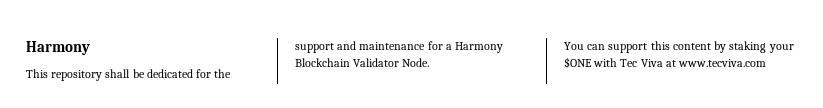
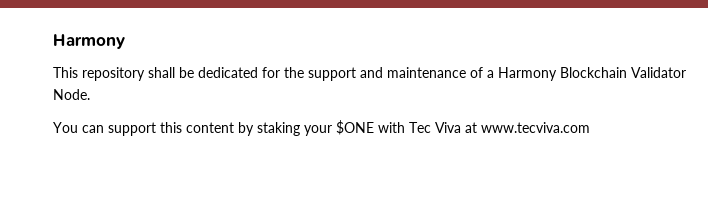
- This repository shall be dedicated for the support and maintenance for a Harmony Blockchain Validator Node.
+ This repository shall be dedicated for the support and maintenance of a Harmony Blockchain Validator Node.

